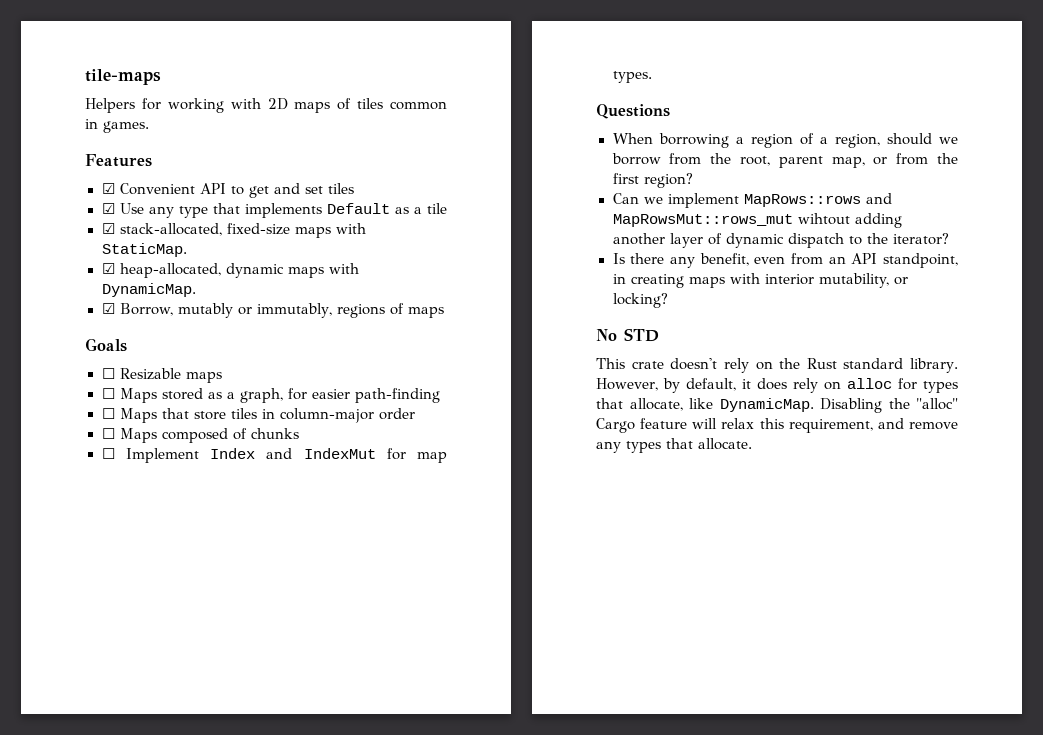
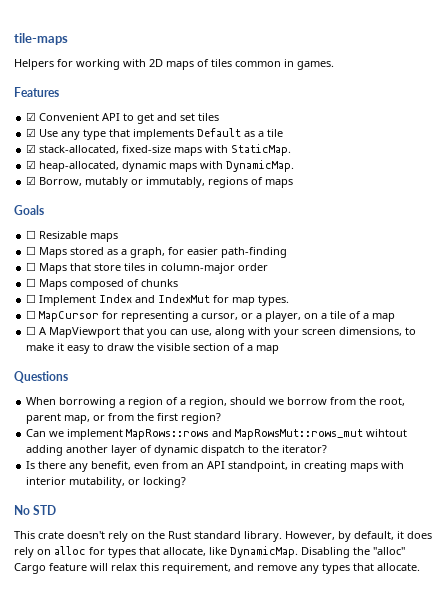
+ ☐ MapCursor for representing a cursor, or a player, on a tile of a map
+ ☐ A MapViewport that you can use, along with your screen dimensions, to make it easy to draw the visible section of a map

